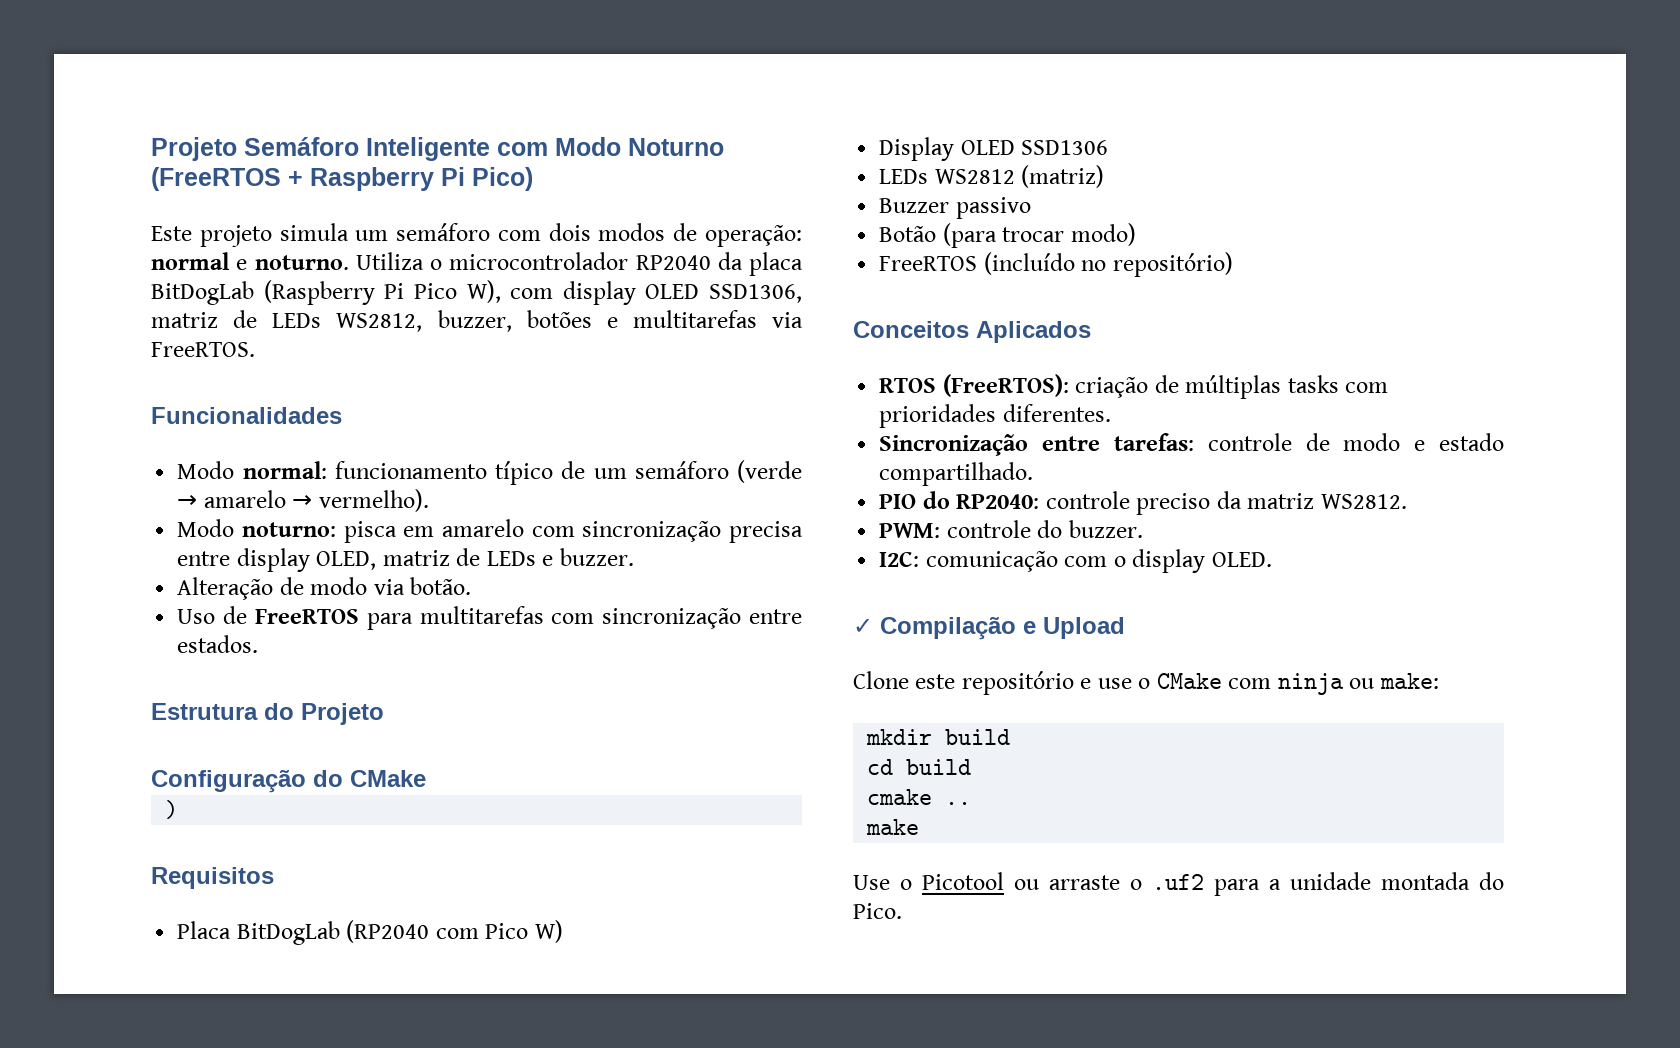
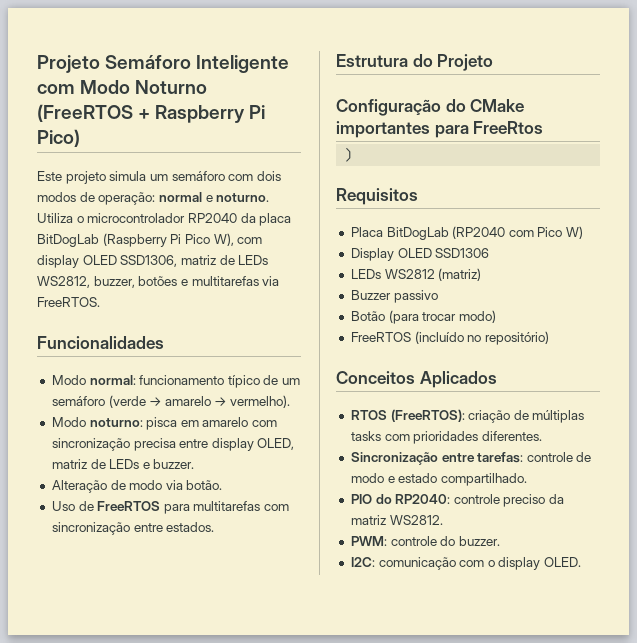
- Configuração do CMake
+ Configuração do CMake importantes para FreeRtos
- ✓ Compilação e Upload
- Clone este repositório e use o CMake com ninja ou make:
- mkdir build
- cd build
- cmake ..
- make
- Use o Picotool ou arraste o .uf2 para a unidade montada do Pico.

